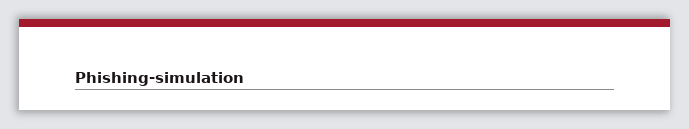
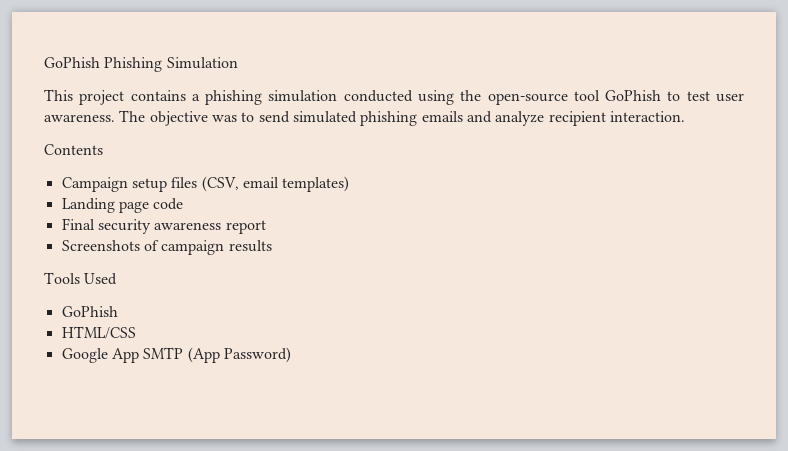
- Phishing-simulation
+ GoPhish Phishing Simulation
+ This project contains a phishing simulation conducted using the open-source tool GoPhish to test user awareness. The objective was to send simulated phishing emails and analyze recipient interaction.
+ Contents
+ Campaign setup files (CSV, email templates)
+ Landing page code
+ Final security awareness report
+ Screenshots of campaign results
+ Tools Used
+ GoPhish
+ HTML/CSS
+ Google App SMTP (App Password)

